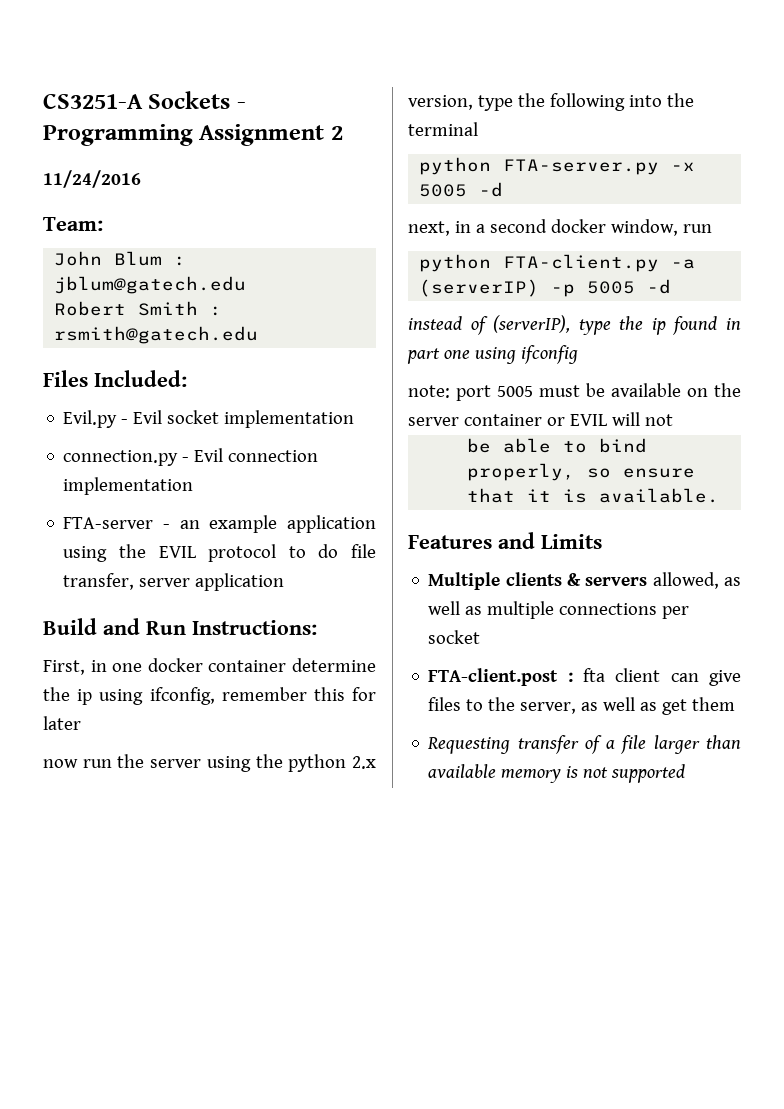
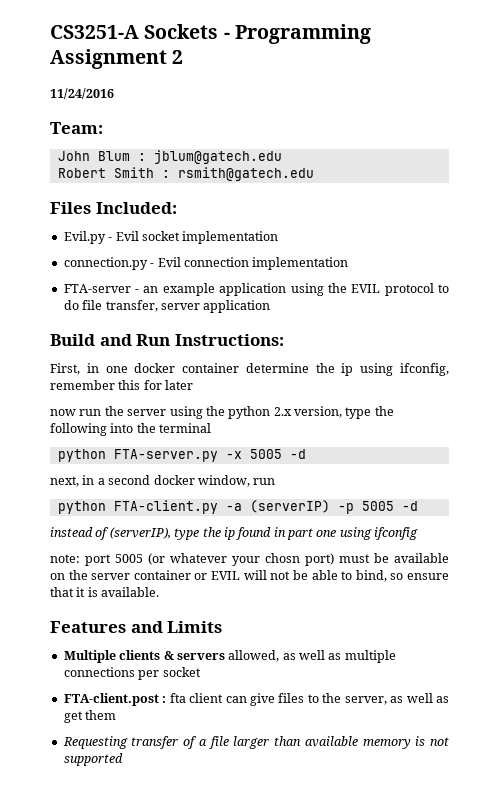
- note: port 5005 must be available on the server container or EVIL will not
- be able to bind properly, so ensure that it is available.
+ note: port 5005 (or whatever your chosn port) must be available on the server container or EVIL will not be able to bind, so ensure that it is available.

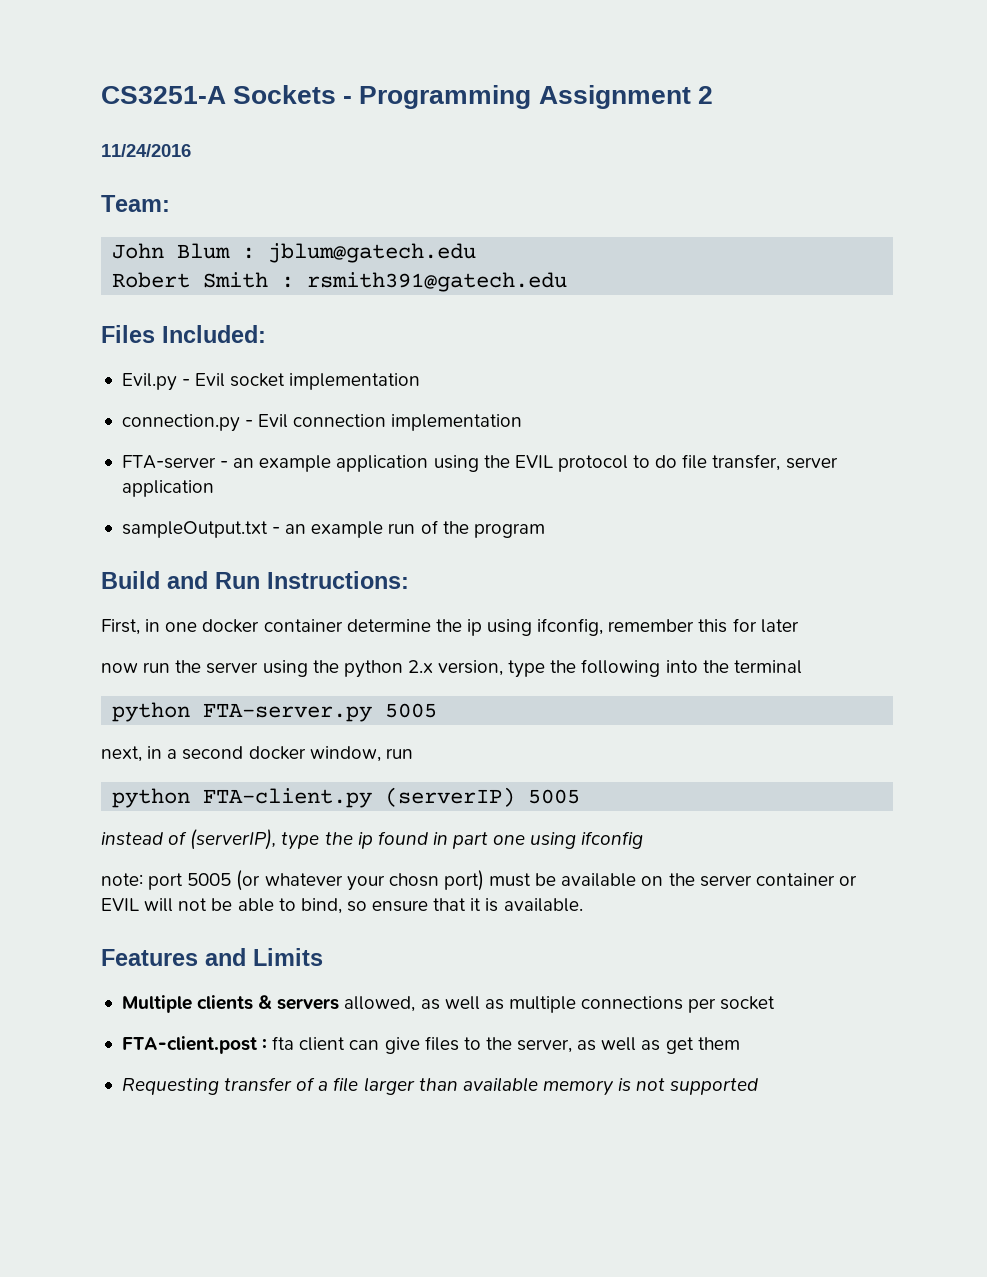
- Robert Smith : rsmith@gatech.edu
+ Robert Smith : rsmith391@gatech.edu
+ sampleOutput.txt - an example run of the program
- python FTA-server.py -x 5005 -d
+ python FTA-server.py 5005
- python FTA-client.py -a (serverIP) -p 5005 -d
+ python FTA-client.py (serverIP) 5005

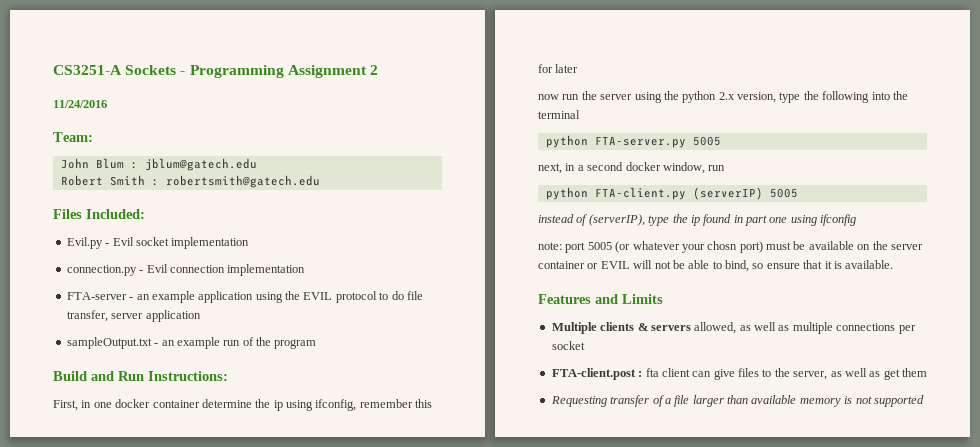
- Robert Smith : rsmith391@gatech.edu
+ Robert Smith : robertsmith@gatech.edu

